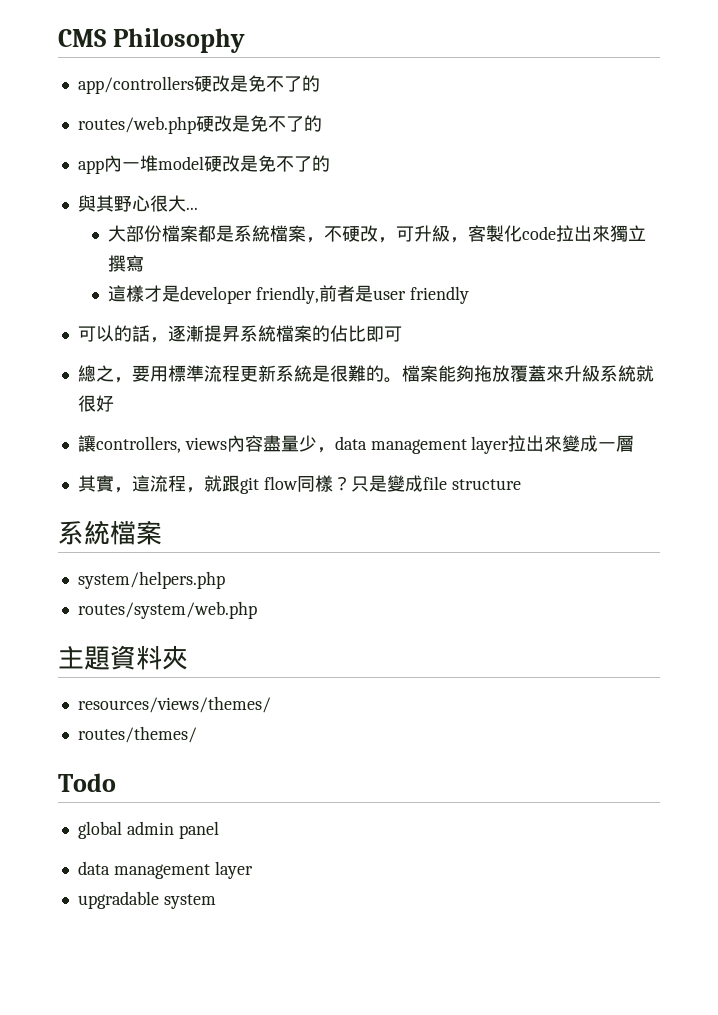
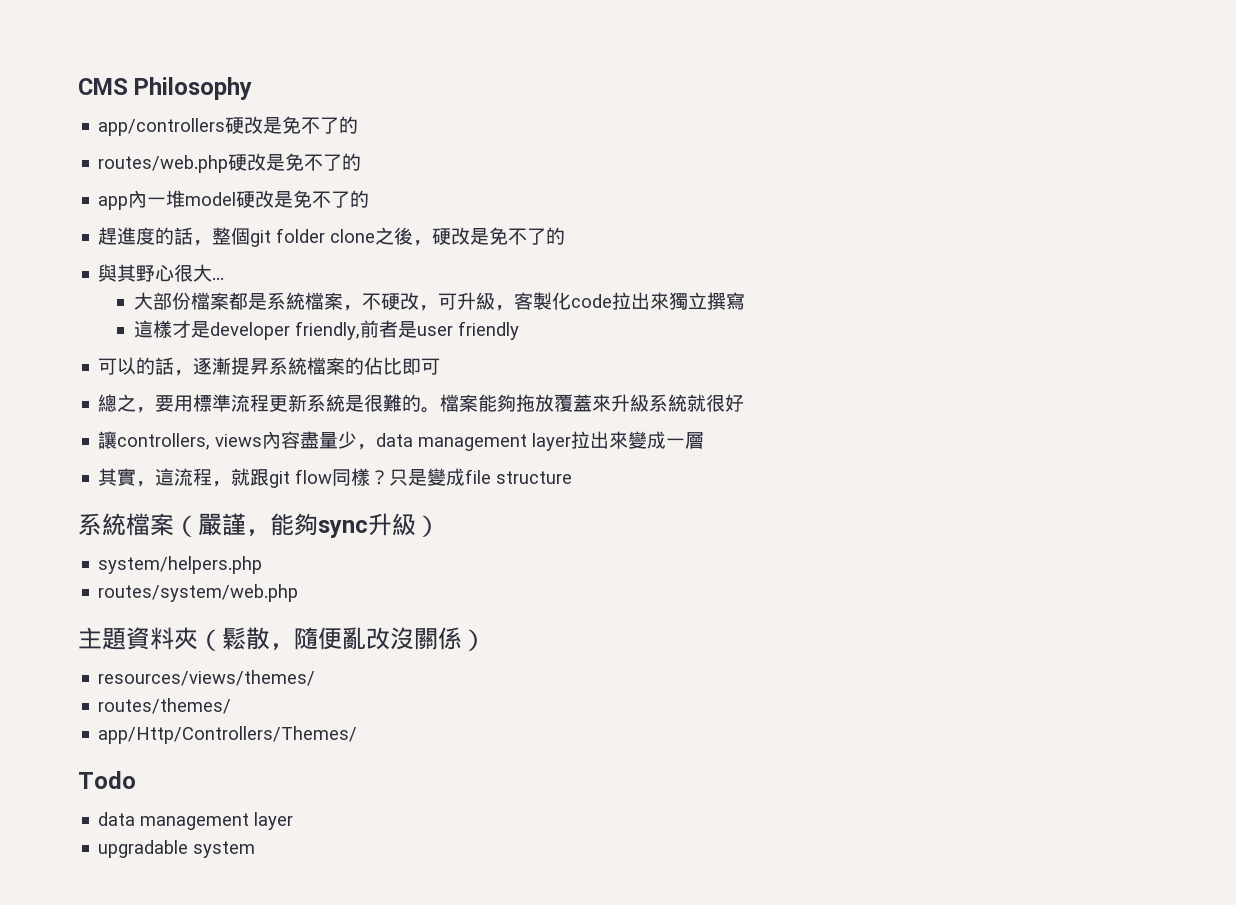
+ 趕進度的話，整個git folder clone之後，硬改是免不了的
  只是變成file structure
- 系統檔案
+ 系統檔案（嚴謹，能夠sync升級）
- 主題資料夾
+ 主題資料夾（鬆散，隨便亂改沒關係）
+ app/Http/Controllers/Themes/
- global admin panel

